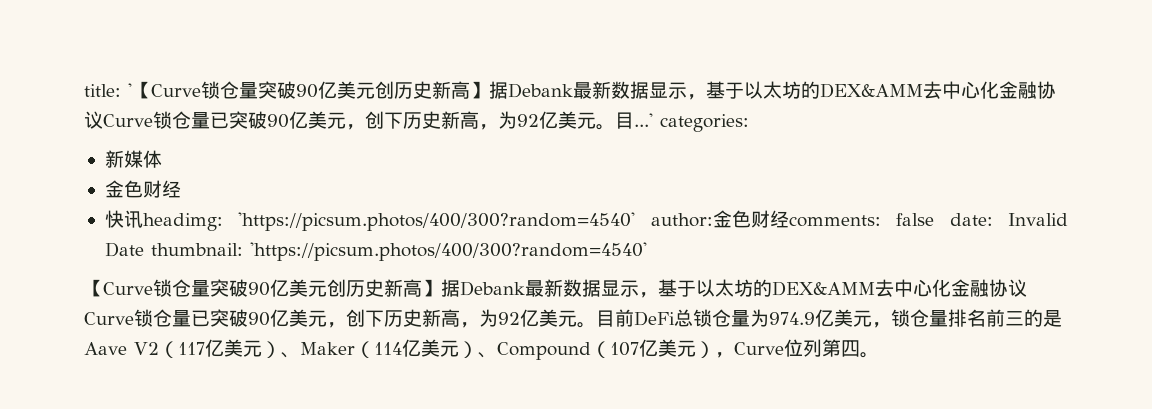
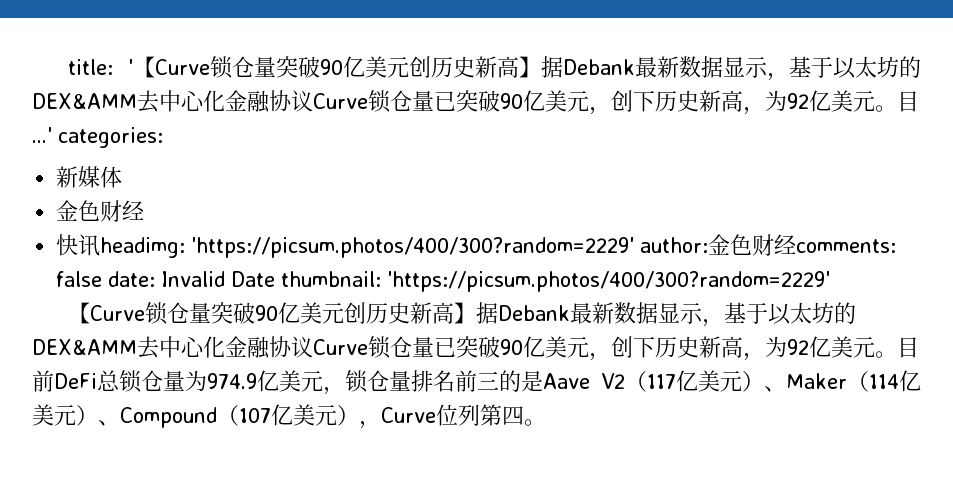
- 快讯headimg: 'https://picsum.photos/400/300?random=4540' author:金色财经comments: false date: Invalid Date thumbnail: 'https://picsum.photos/400/300?random=4540'
+ 快讯headimg: 'https://picsum.photos/400/300?random=2229' author:金色财经comments: false date: Invalid Date thumbnail: 'https://picsum.photos/400/300?random=2229'

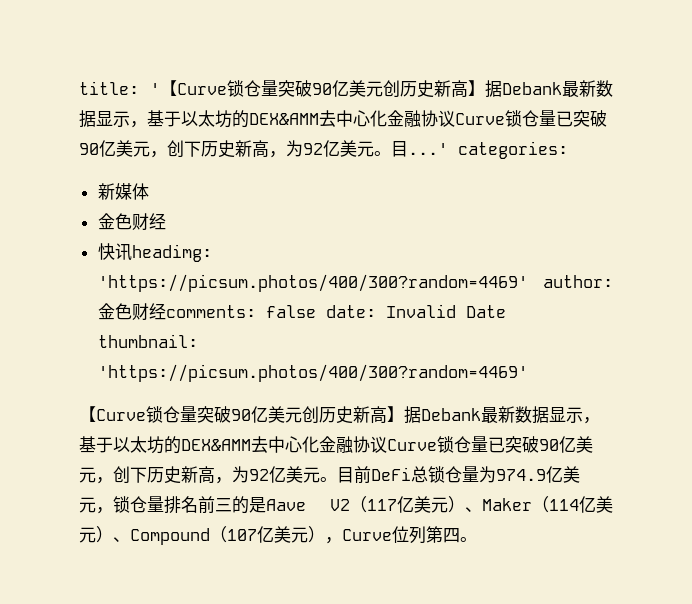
- 快讯headimg: 'https://picsum.photos/400/300?random=2229' author:金色财经comments: false date: Invalid Date thumbnail: 'https://picsum.photos/400/300?random=2229'
+ 快讯headimg: 'https://picsum.photos/400/300?random=4469' author:金色财经comments: false date: Invalid Date thumbnail: 'https://picsum.photos/400/300?random=4469'

